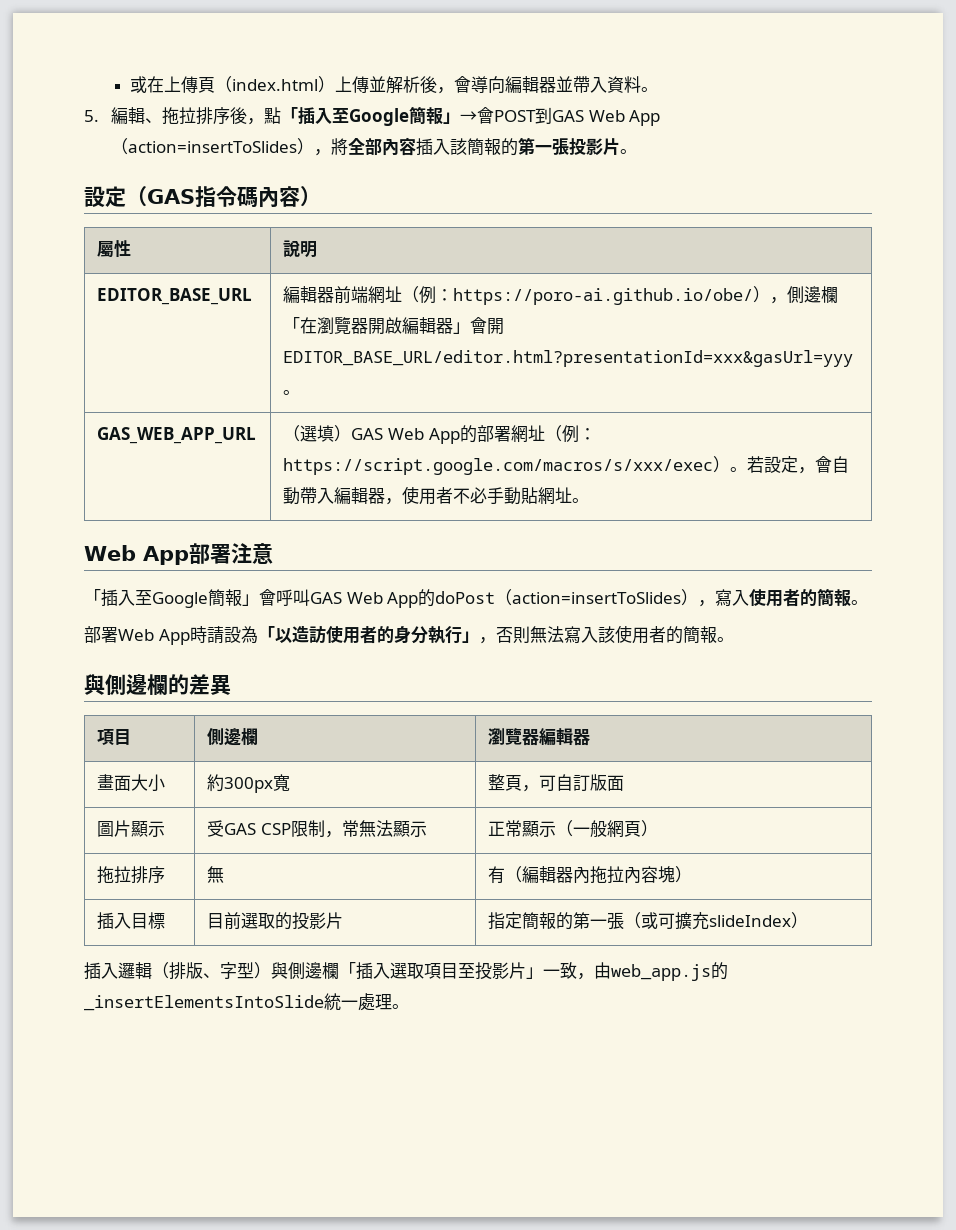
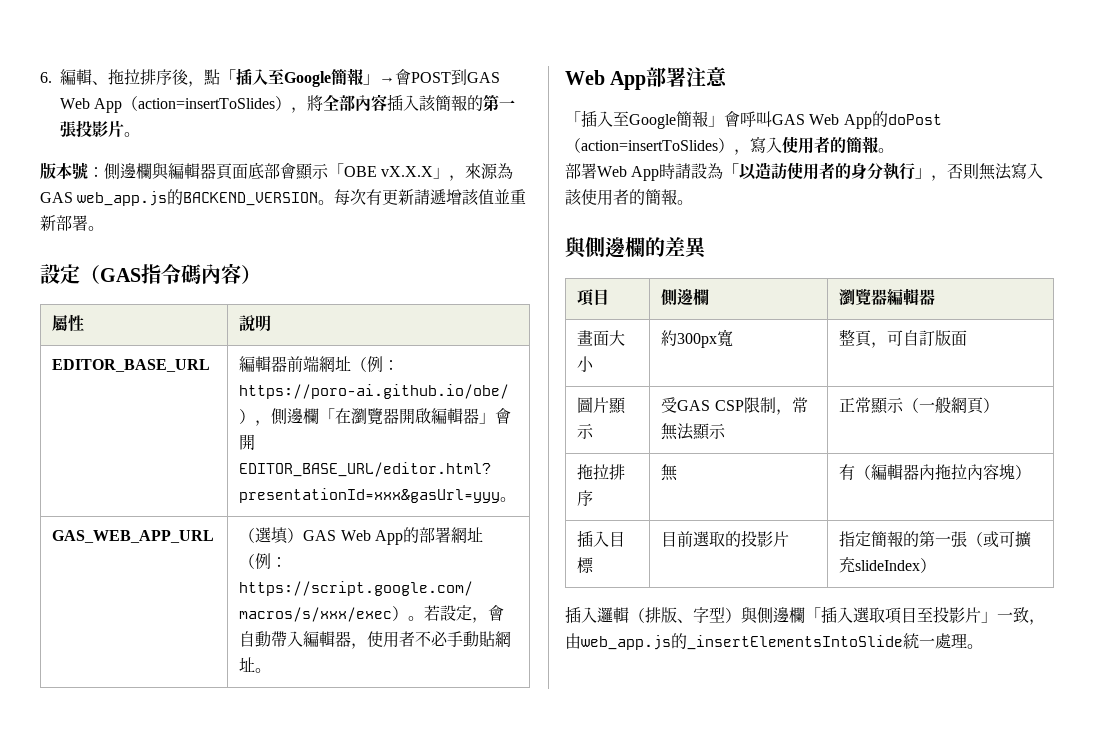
- 或在上傳頁（index.html）上傳並解析後，會導向編輯器並帶入資料。
- 5.編輯、拖拉排序後，點「插入至Google簡報」→會POST到GAS Web App（action=insertToSlides），將全部內容插入該簡報的第一張投影片。
+ 6.編輯、拖拉排序後，點「插入至Google簡報」→會POST到GAS Web App（action=insertToSlides），將全部內容插入該簡報的第一張投影片。
+ 版本號：側邊欄與編輯器頁面底部會顯示「OBE vX.X.X」，來源為GAS web_app.js的BACKEND_VERSION。每次有更新請遞增該值並重新部署。

